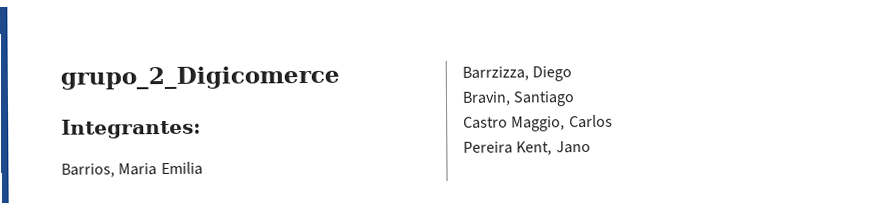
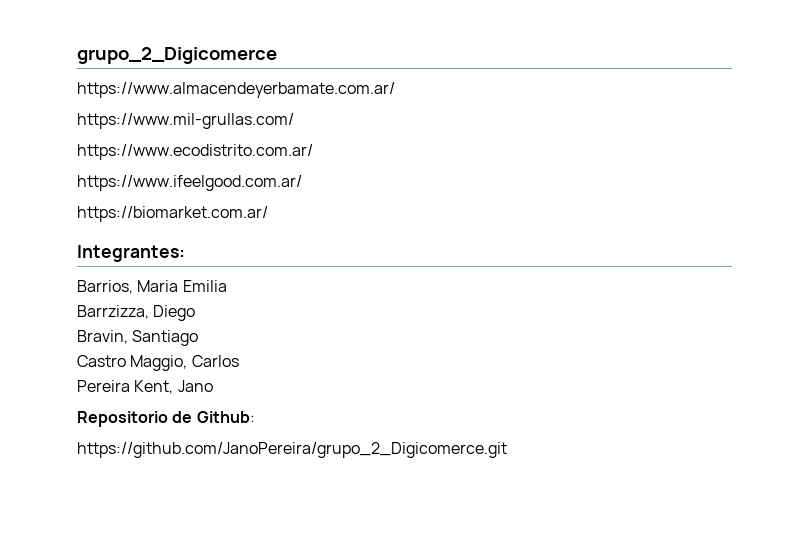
+ https://www.almacendeyerbamate.com.ar/
+ https://www.mil-grullas.com/
+ https://www.ecodistrito.com.ar/
+ https://www.ifeelgood.com.ar/
+ https://biomarket.com.ar/
+ Repositorio de Github:
+ https://github.com/JanoPereira/grupo_2_Digicomerce.git

